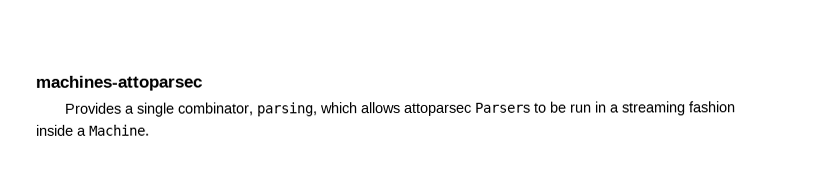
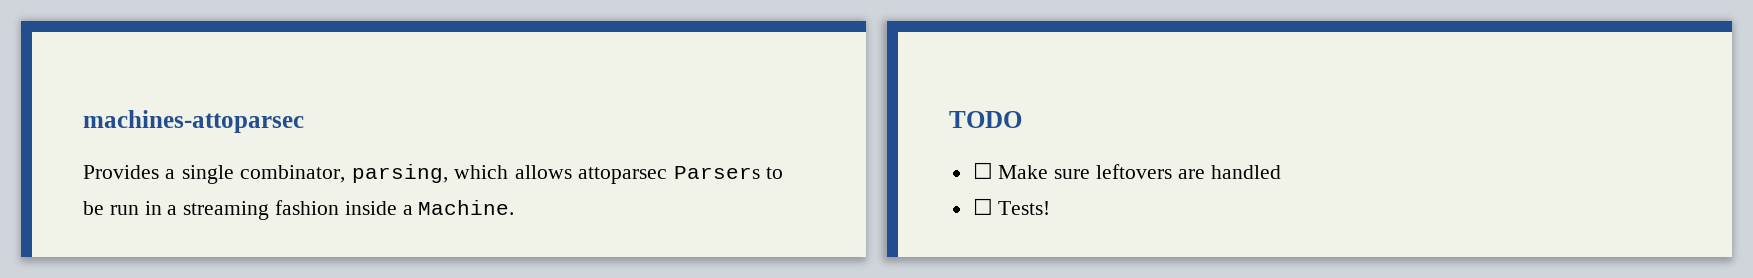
+ TODO
+ ☐ Make sure leftovers are handled
+ ☐ Tests!

